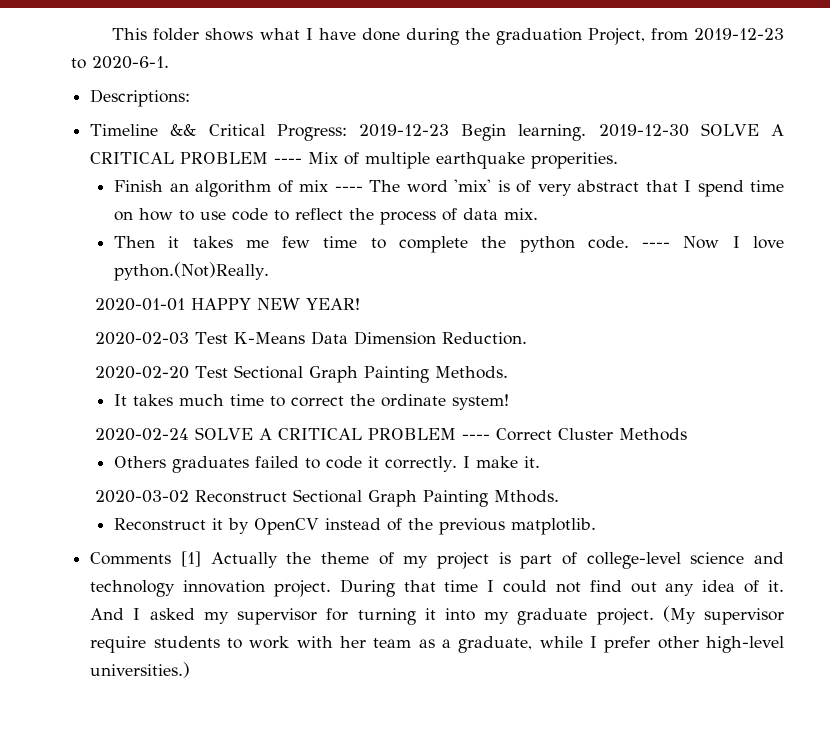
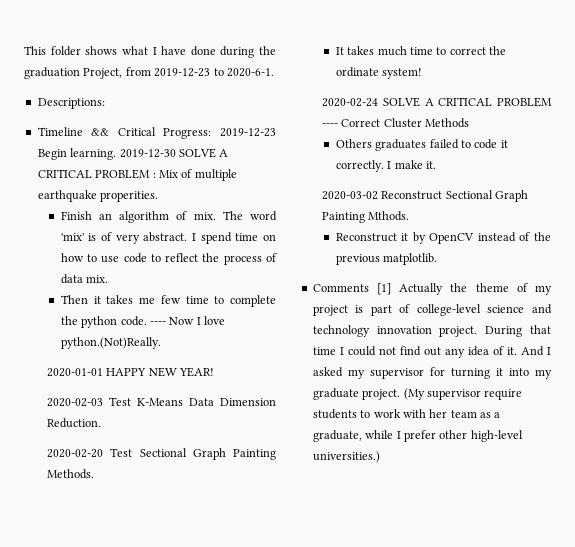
- 2019-12-30 SOLVE A CRITICAL PROBLEM ---- Mix of multiple earthquake properities.
+ 2019-12-30 SOLVE A CRITICAL PROBLEM : Mix of multiple earthquake properities.
- Finish an algorithm of mix ---- The word 'mix' is of very abstract that I spend time on how to use code to reflect the process of data mix.
+ Finish an algorithm of mix. The word 'mix' is of very abstract. I spend time on how to use code to reflect the process of data mix.

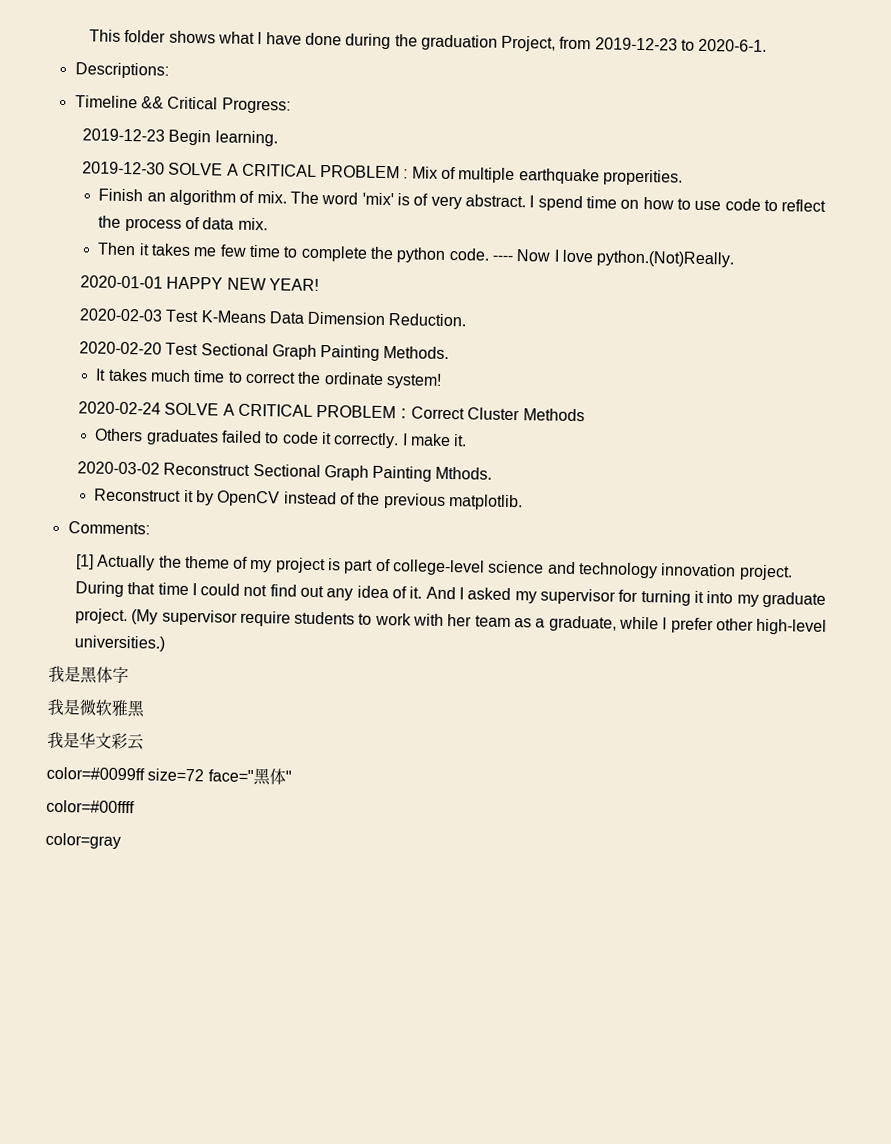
- Timeline && Critical Progress: 2019-12-23 Begin learning. 2019-12-30 SOLVE A CRITICAL PROBLEM : Mix of multiple earthquake properities.
+ Timeline && Critical Progress:
+ 2019-12-23 Begin learning.
+ 2019-12-30 SOLVE A CRITICAL PROBLEM : Mix of multiple earthquake properities.
- 2020-02-24 SOLVE A CRITICAL PROBLEM ---- Correct Cluster Methods
+ 2020-02-24 SOLVE A CRITICAL PROBLEM：Correct Cluster Methods
- Comments [1] Actually the theme of my project is part of college-level science and technology innovation project.
+ Comments:
+ [1] Actually the theme of my project is part of college-level science and technology innovation project.
+ 我是黑体字
+ 我是微软雅黑
+ 我是华文彩云
+ color=#0099ff size=72 face="黑体"
+ color=#00ffff
+ color=gray

